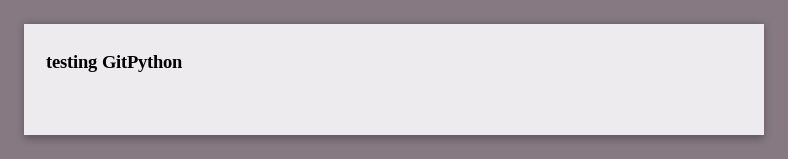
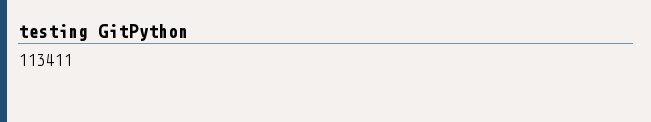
+ 113411

